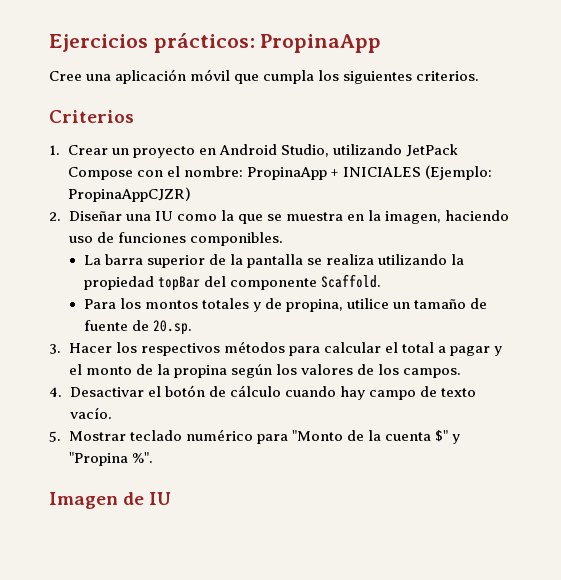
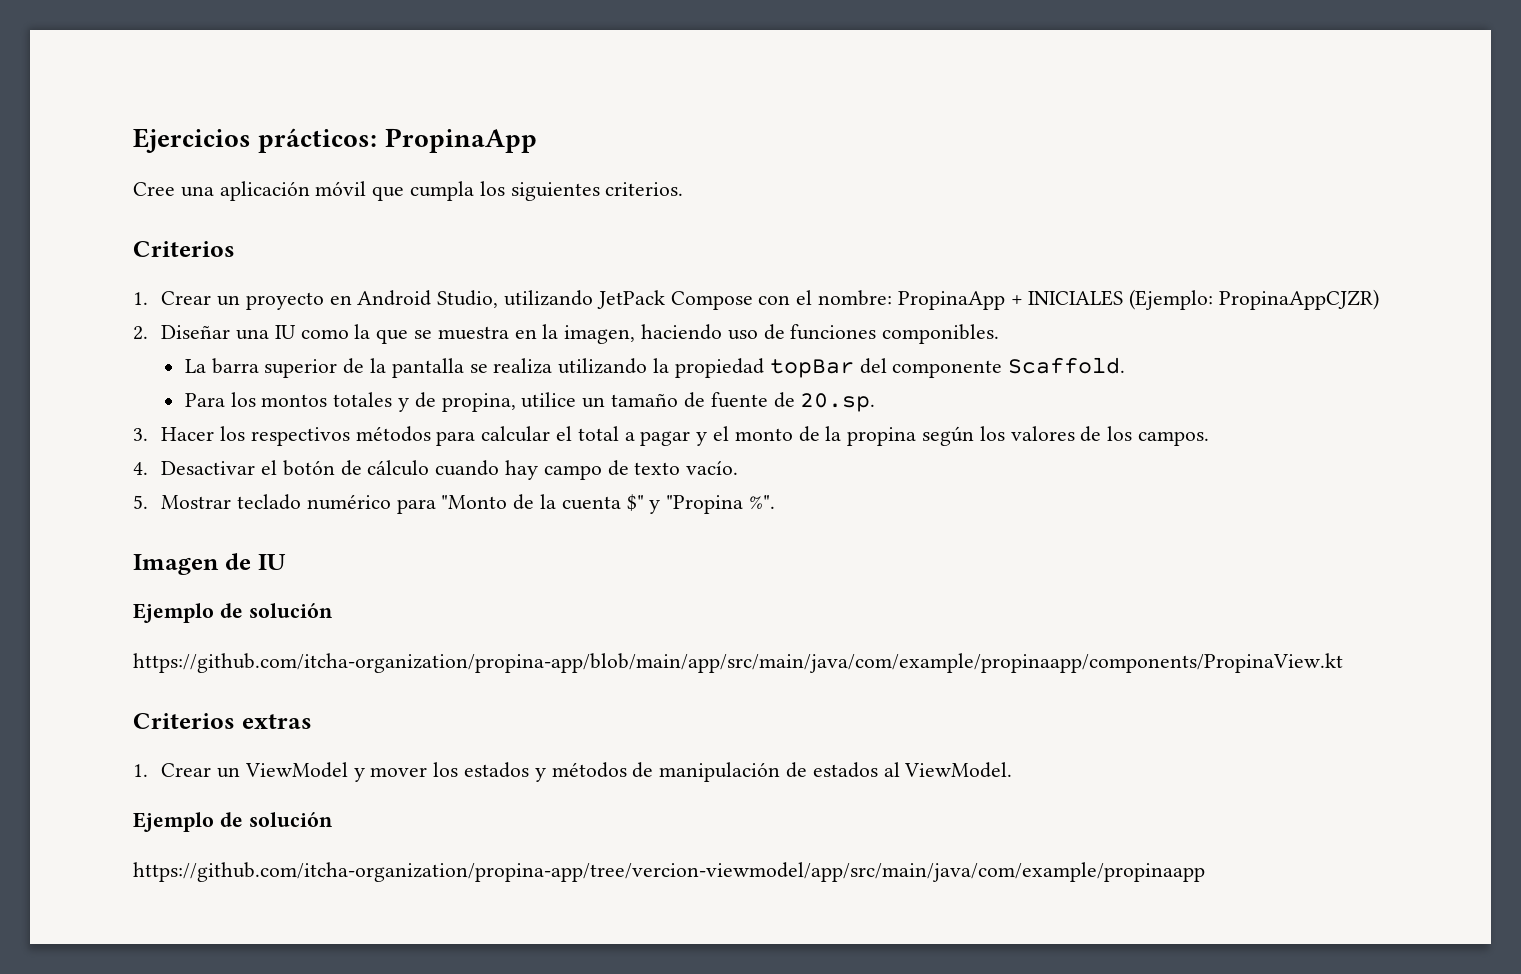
  Imagen de IU
+ Ejemplo de solución
+ https://github.com/itcha-organization/propina-app/blob/main/app/src/main/java/com/example/propinaapp/components/PropinaView.kt
+ Criterios extras
+ 1. Crear un ViewModel y mover los estados y métodos de manipulación de estados al ViewModel.
+ Ejemplo de solución
+ https://github.com/itcha-organization/propina-app/tree/vercion-viewmodel/app/src/main/java/com/example/propinaapp

